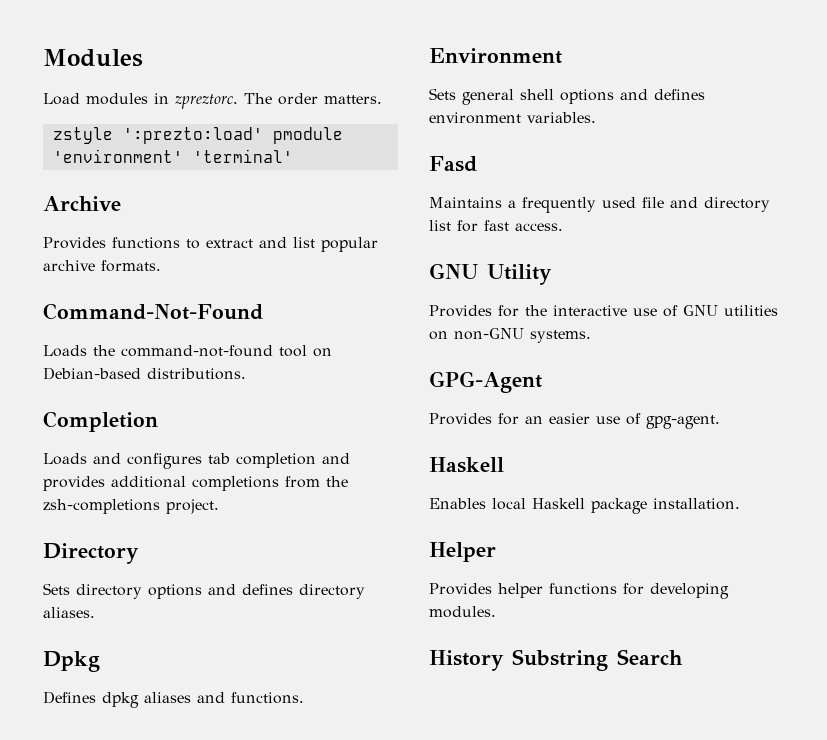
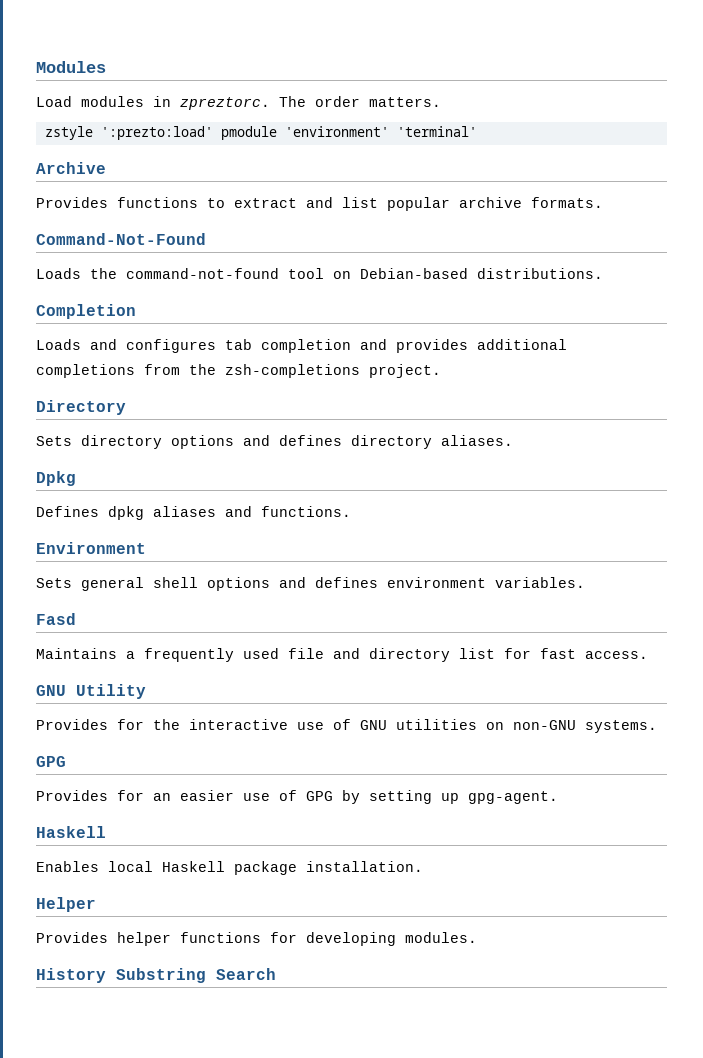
  Provides for the interactive use of GNU utilities on non-GNU systems.
- GPG-Agent
+ GPG
- Provides for an easier use of gpg-agent.
+ Provides for an easier use of GPG by setting up gpg-agent.

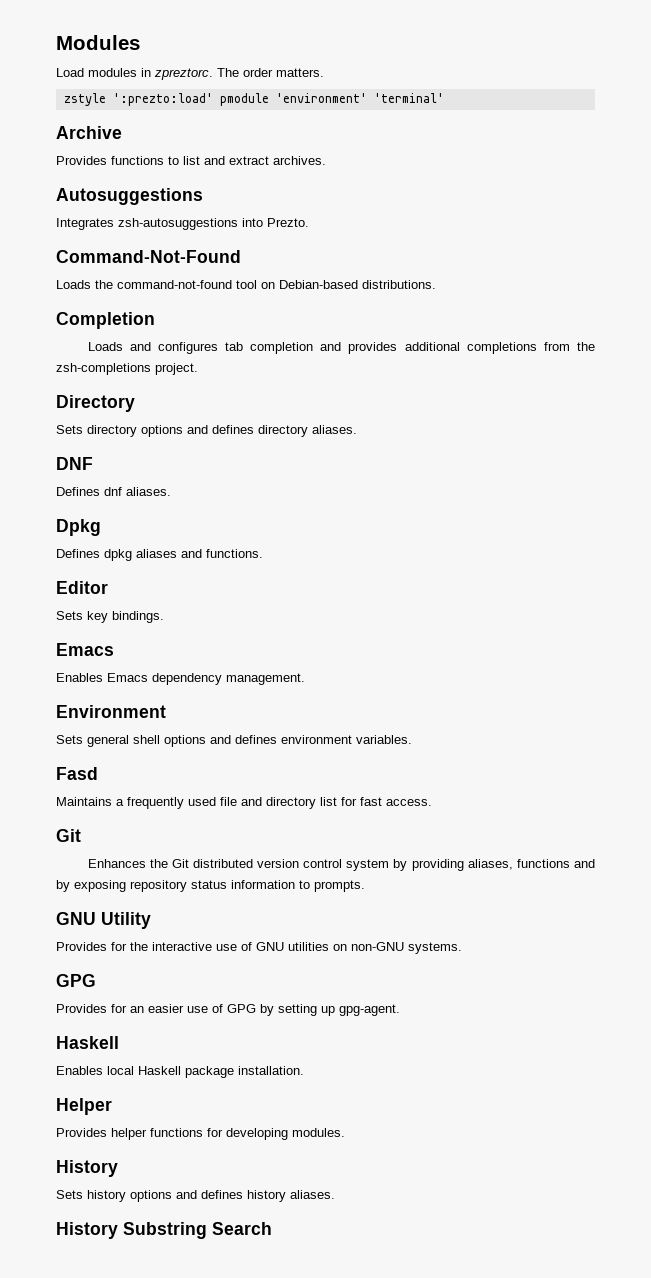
- Provides functions to extract and list popular archive formats.
+ Provides functions to list and extract archives.
+ Autosuggestions
+ Integrates zsh-autosuggestions into Prezto.
+ DNF
+ Defines dnf aliases.
+ Editor
+ Sets key bindings.
+ Emacs
+ Enables Emacs dependency management.
  Maintains a frequently used file and directory list for fast access.
+ Git
+ Enhances the Git distributed version control system by providing aliases, functions and by exposing repository status information to prompts.
  Provides helper functions for developing modules.
+ History
+ Sets history options and defines history aliases.

